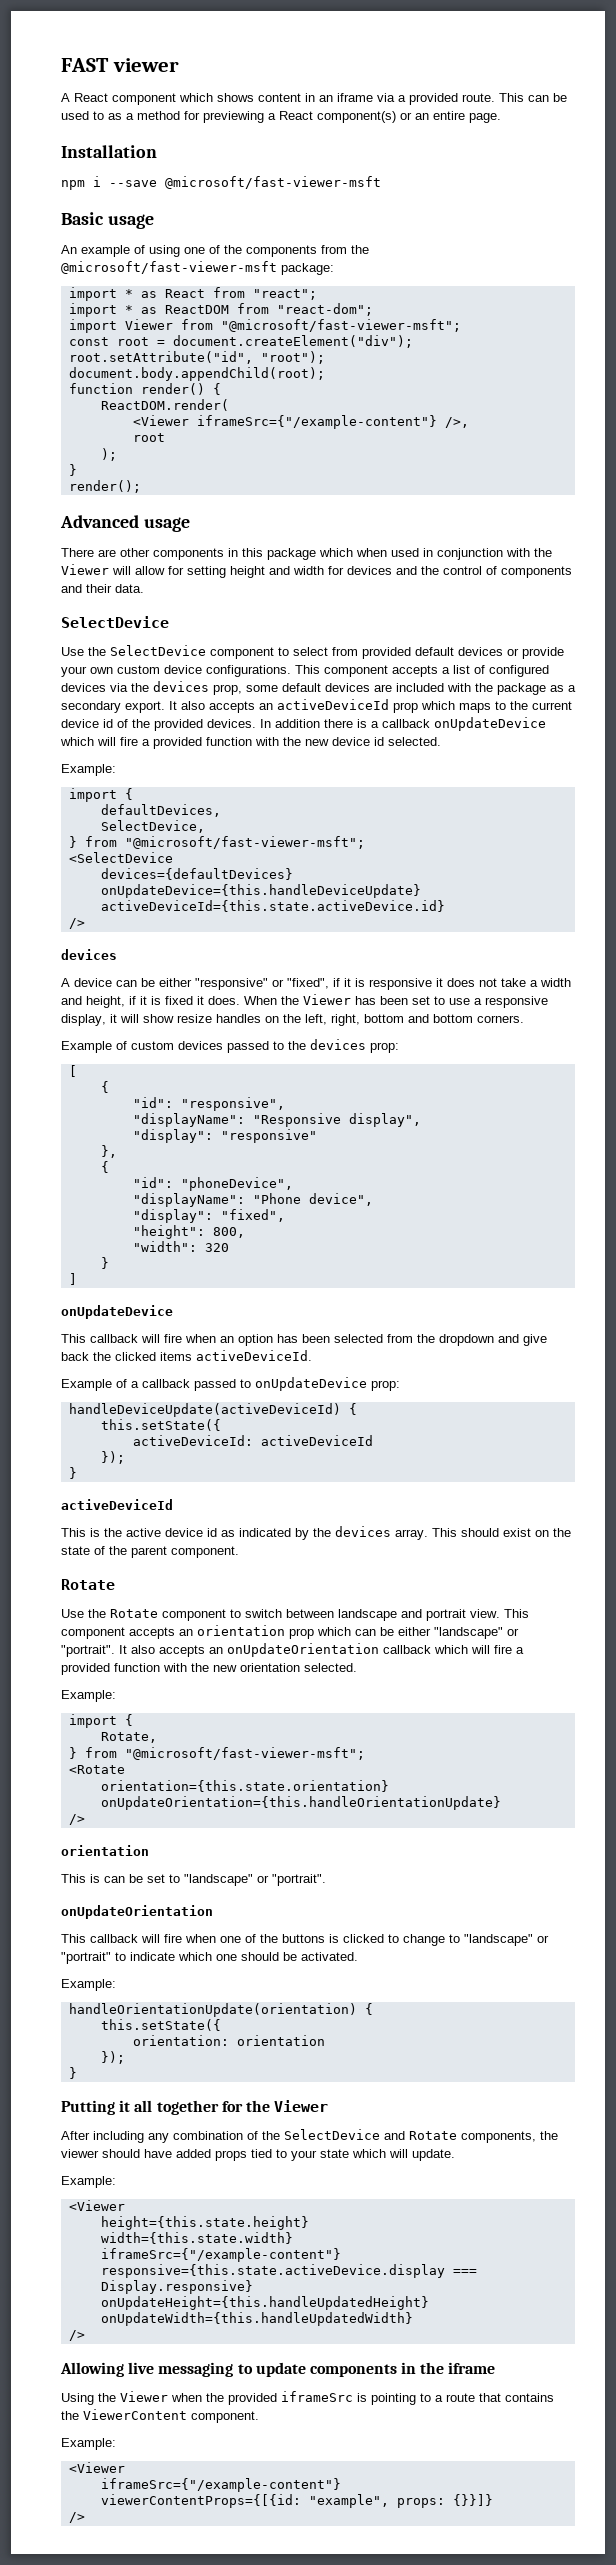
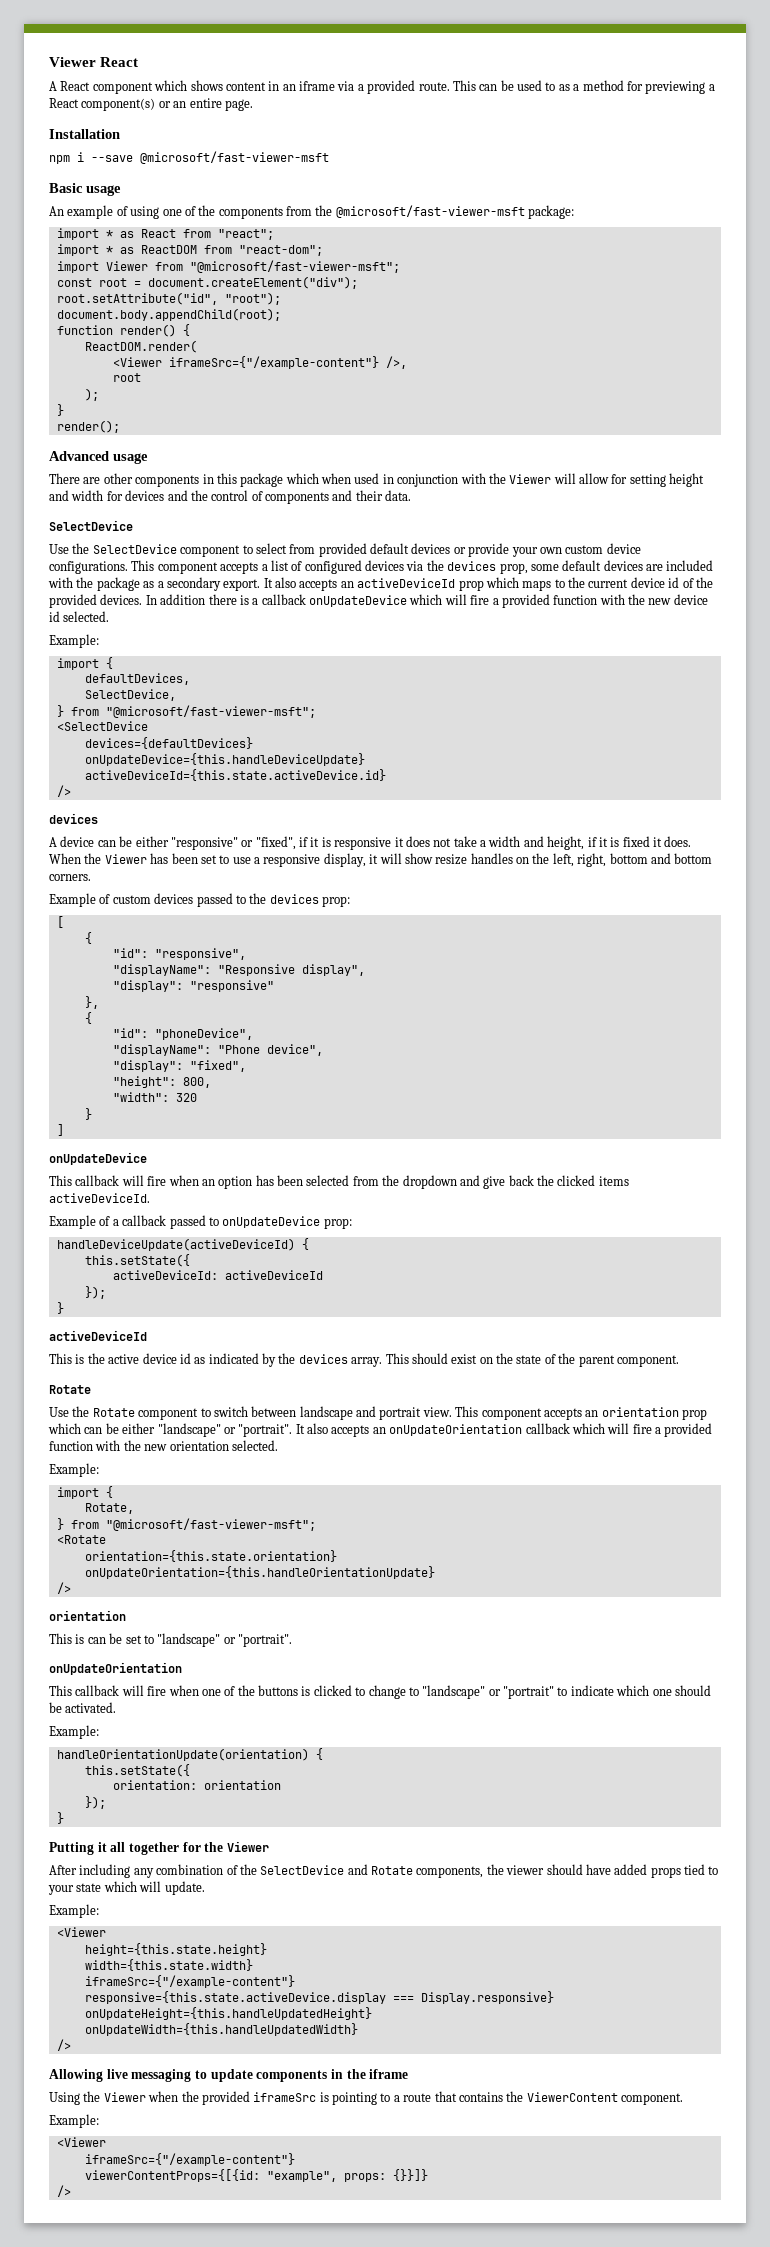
- FAST viewer
+ Viewer React

